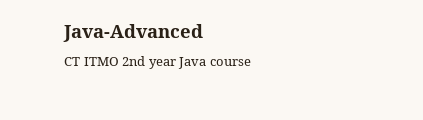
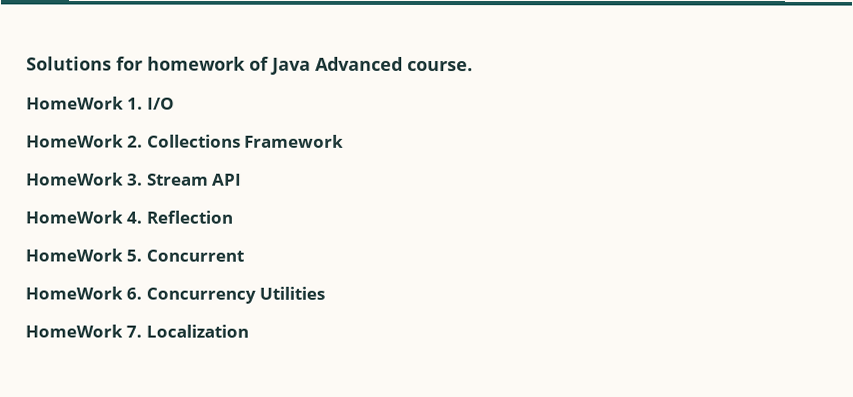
- Java-Advanced
- CT ITMO 2nd year Java course
+ Solutions for homework of Java Advanced course.
+ HomeWork 1. I/O
+ HomeWork 2. Collections Framework
+ HomeWork 3. Stream API
+ HomeWork 4. Reflection
+ HomeWork 5. Concurrent
+ HomeWork 6. Concurrency Utilities
+ HomeWork 7. Localization

